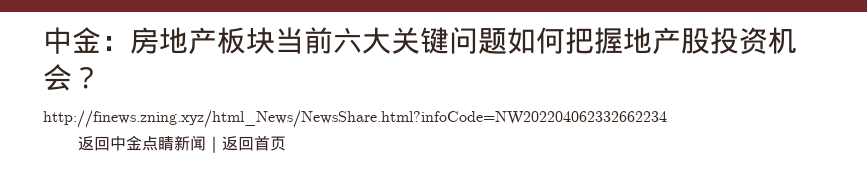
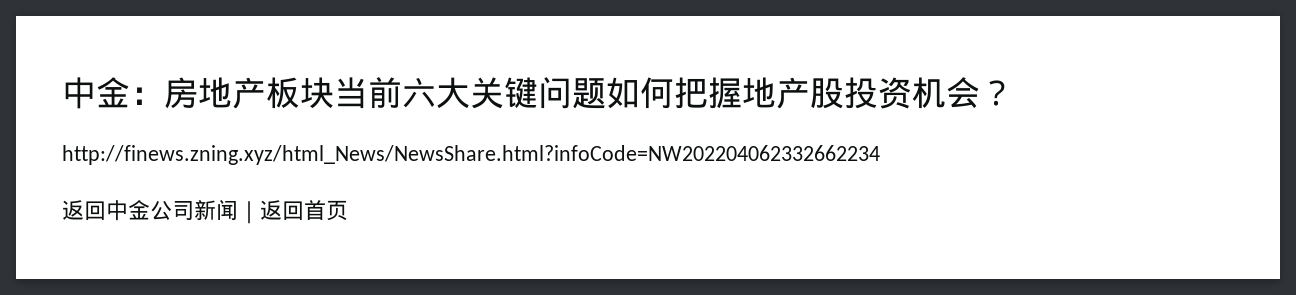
- 返回中金点睛新闻｜返回首页
+ 返回中金公司新闻｜返回首页

